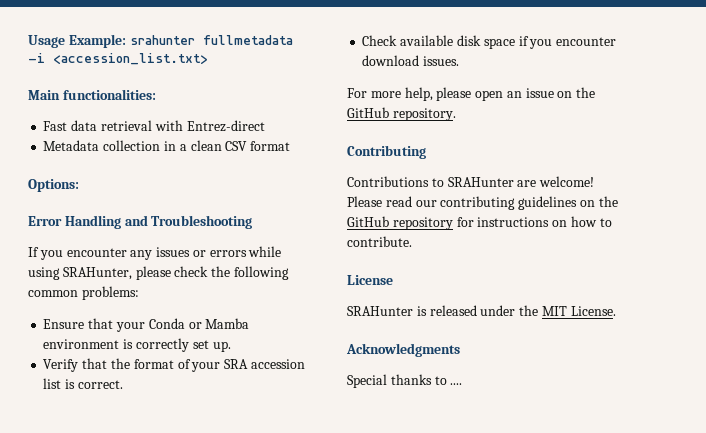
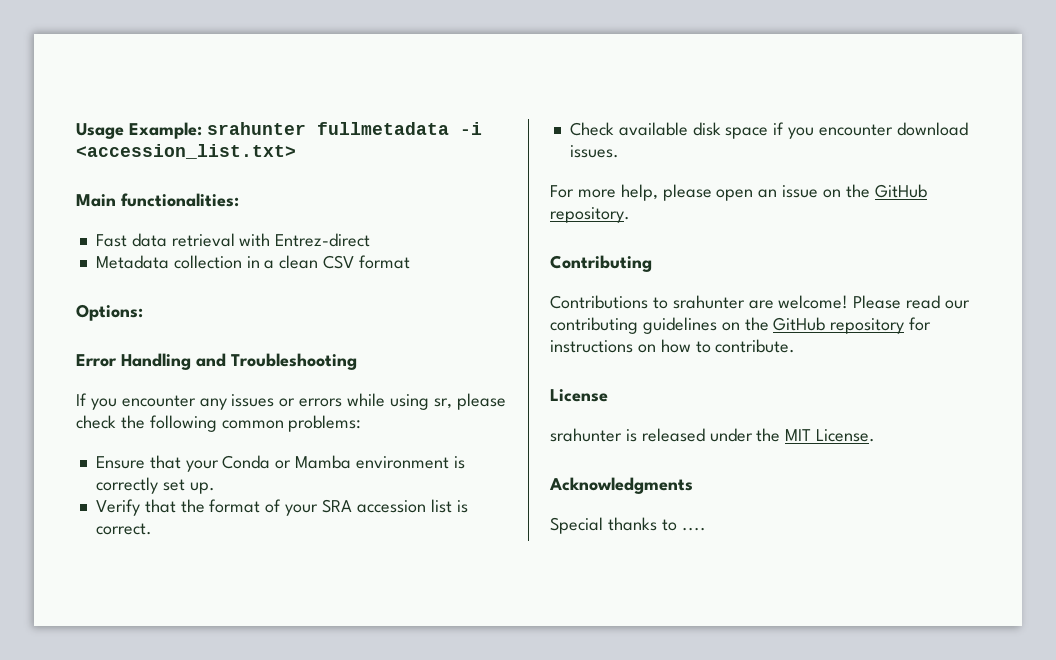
- If you encounter any issues or errors while using SRAHunter, please check the following common problems:
+ If you encounter any issues or errors while using sr, please check the following common problems:
- Contributions to SRAHunter are welcome!
+ Contributions to srahunter are welcome!
- SRAHunter is released under the MIT License.
+ srahunter is released under the MIT License.

